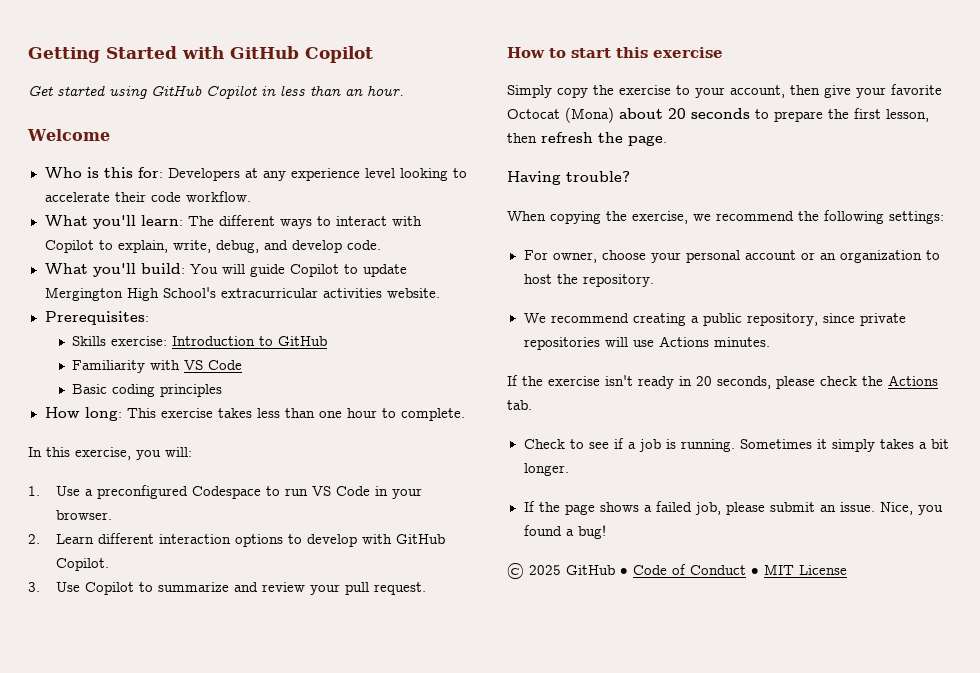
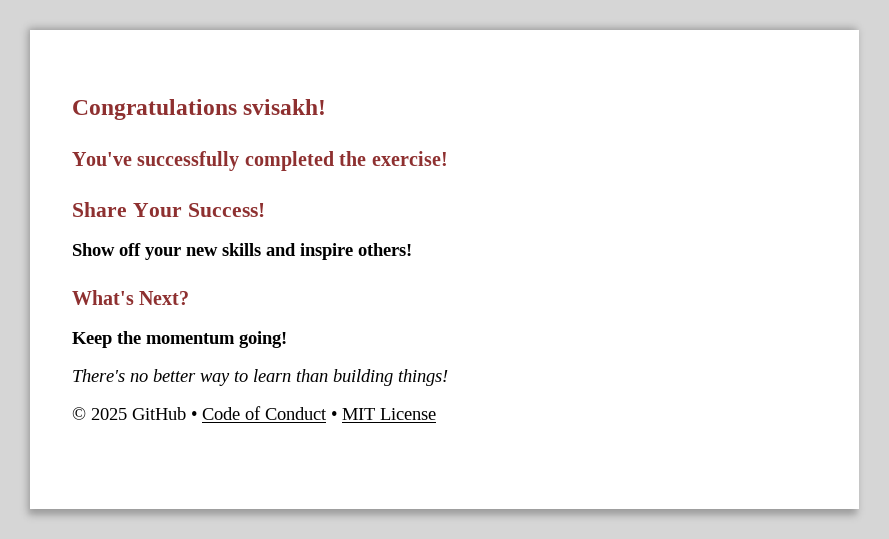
- Getting Started with GitHub Copilot
- Get started using GitHub Copilot in less than an hour.
- Welcome
- Who is this for: Developers at any experience level looking to accelerate their code workflow.
- What you'll learn: The different ways to interact with Copilot to explain, write, debug, and develop code.
- What you'll build: You will guide Copilot to update Mergington High School's extracurricular activities website.
- Prerequisites:
- Skills exercise: Introduction to GitHub
- Familiarity with VS Code
- Basic coding principles
- How long: This exercise takes less than one hour to complete.
- In this exercise, you will:
- 1. Use a preconfigured Codespace to run VS Code in your browser.
- 2. Learn different interaction options to develop with GitHub Copilot.
- 3. Use Copilot to summarize and review your pull request.
- How to start this exercise
- Simply copy the exercise to your account, then give your favorite Octocat (Mona) about 20 seconds to prepare the first lesson, then refresh the page.
- Having trouble?
- When copying the exercise, we recommend the following settings:
- For owner, choose your personal account or an organization to host the repository.
- We recommend creating a public repository, since private repositories will use Actions minutes.
- If the exercise isn't ready in 20 seconds, please check the Actions tab.
- Check to see if a job is running. Sometimes it simply takes a bit longer.
- If the page shows a failed job, please submit an issue. Nice, you found a bug!
+ Congratulations svisakh!
+ You've successfully completed the exercise!
+ Share Your Success!
+ Show off your new skills and inspire others!
+ What's Next?
+ Keep the momentum going!
+ There's no better way to learn than building things!

